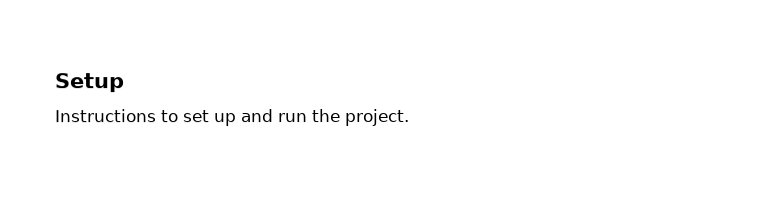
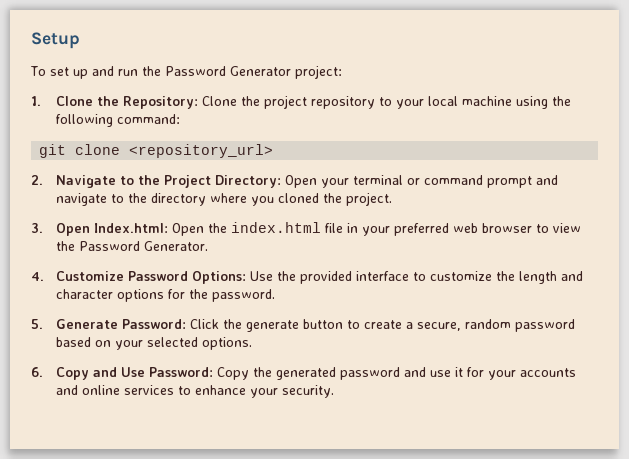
- Instructions to set up and run the project.
+ To set up and run the Password Generator project:
+ 1. Clone the Repository: Clone the project repository to your local machine using the following command:
+ git clone <repository_url>
+ 2. Navigate to the Project Directory: Open your terminal or command prompt and navigate to the directory where you cloned the project.
+ 3. Open Index.html: Open the index.html file in your preferred web browser to view the Password Generator.
+ 4. Customize Password Options: Use the provided interface to customize the length and character options for the password.
+ 5. Generate Password: Click the generate button to create a secure, random password based on your selected options.
+ 6. Copy and Use Password: Copy the generated password and use it for your accounts and online services to enhance your security.

